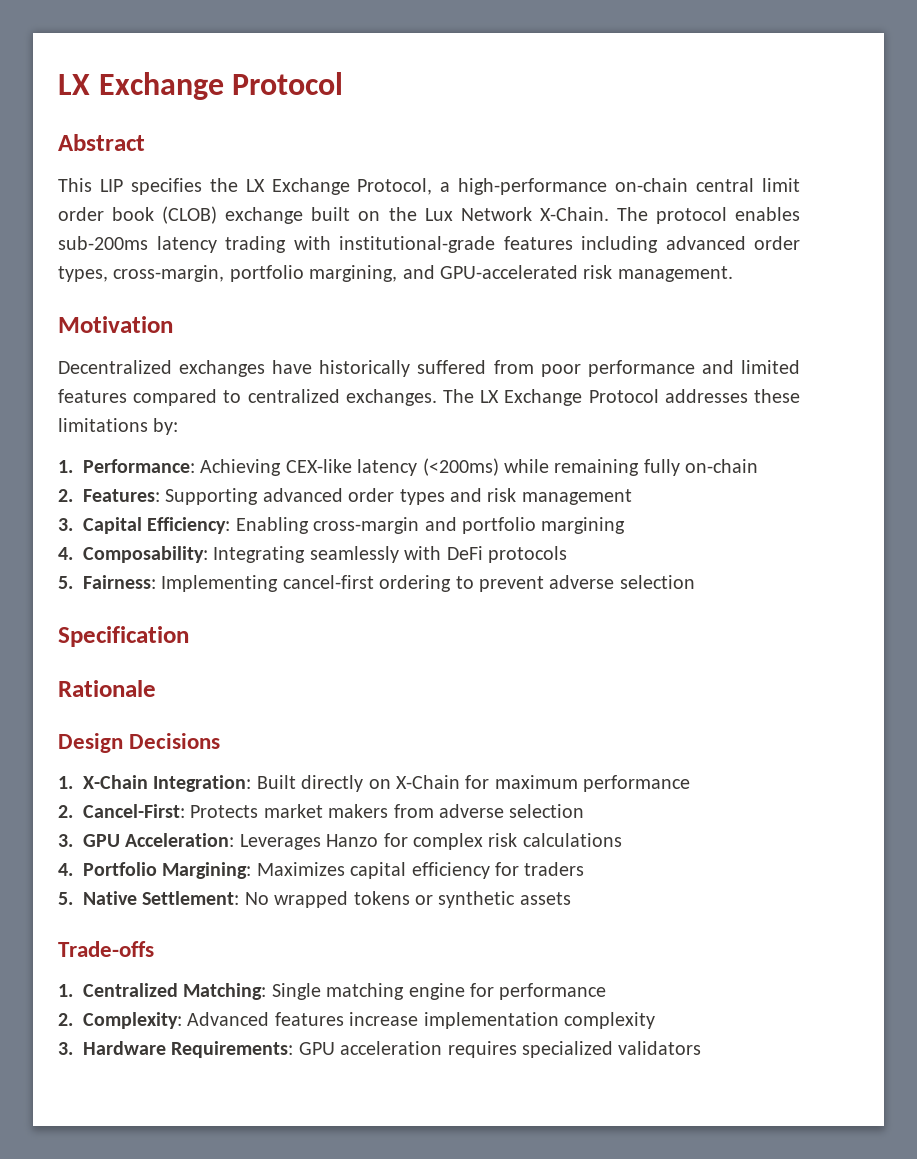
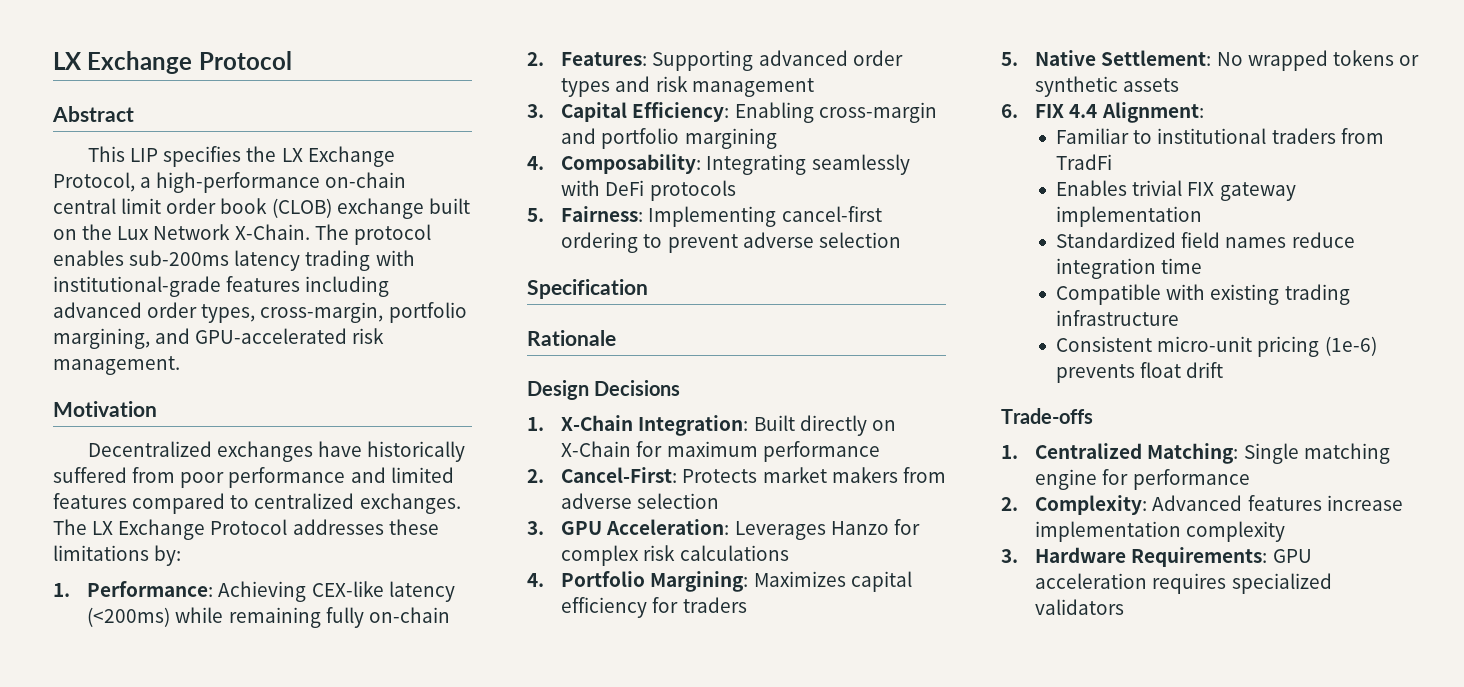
+ 6. FIX 4.4 Alignment:
+ Familiar to institutional traders from TradFi
+ Enables trivial FIX gateway implementation
+ Standardized field names reduce integration time
+ Compatible with existing trading infrastructure
+ Consistent micro-unit pricing (1e-6) prevents float drift

